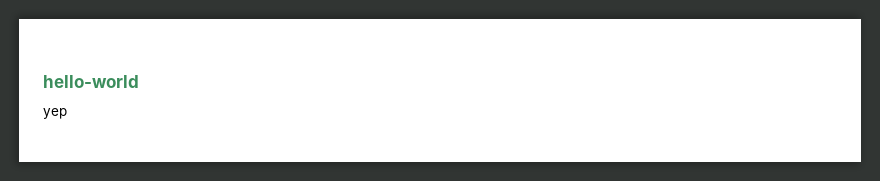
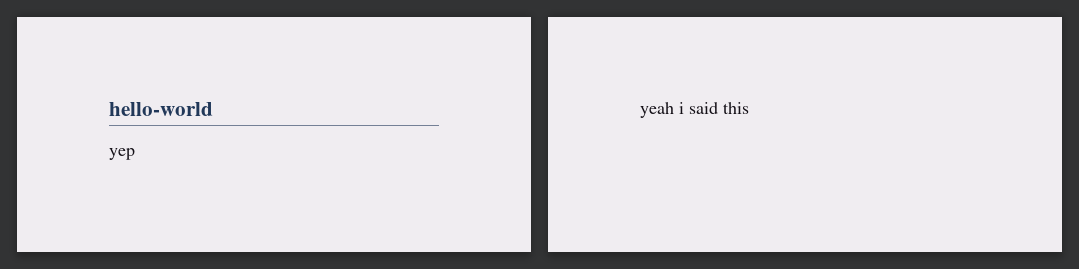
+ yeah i said this

